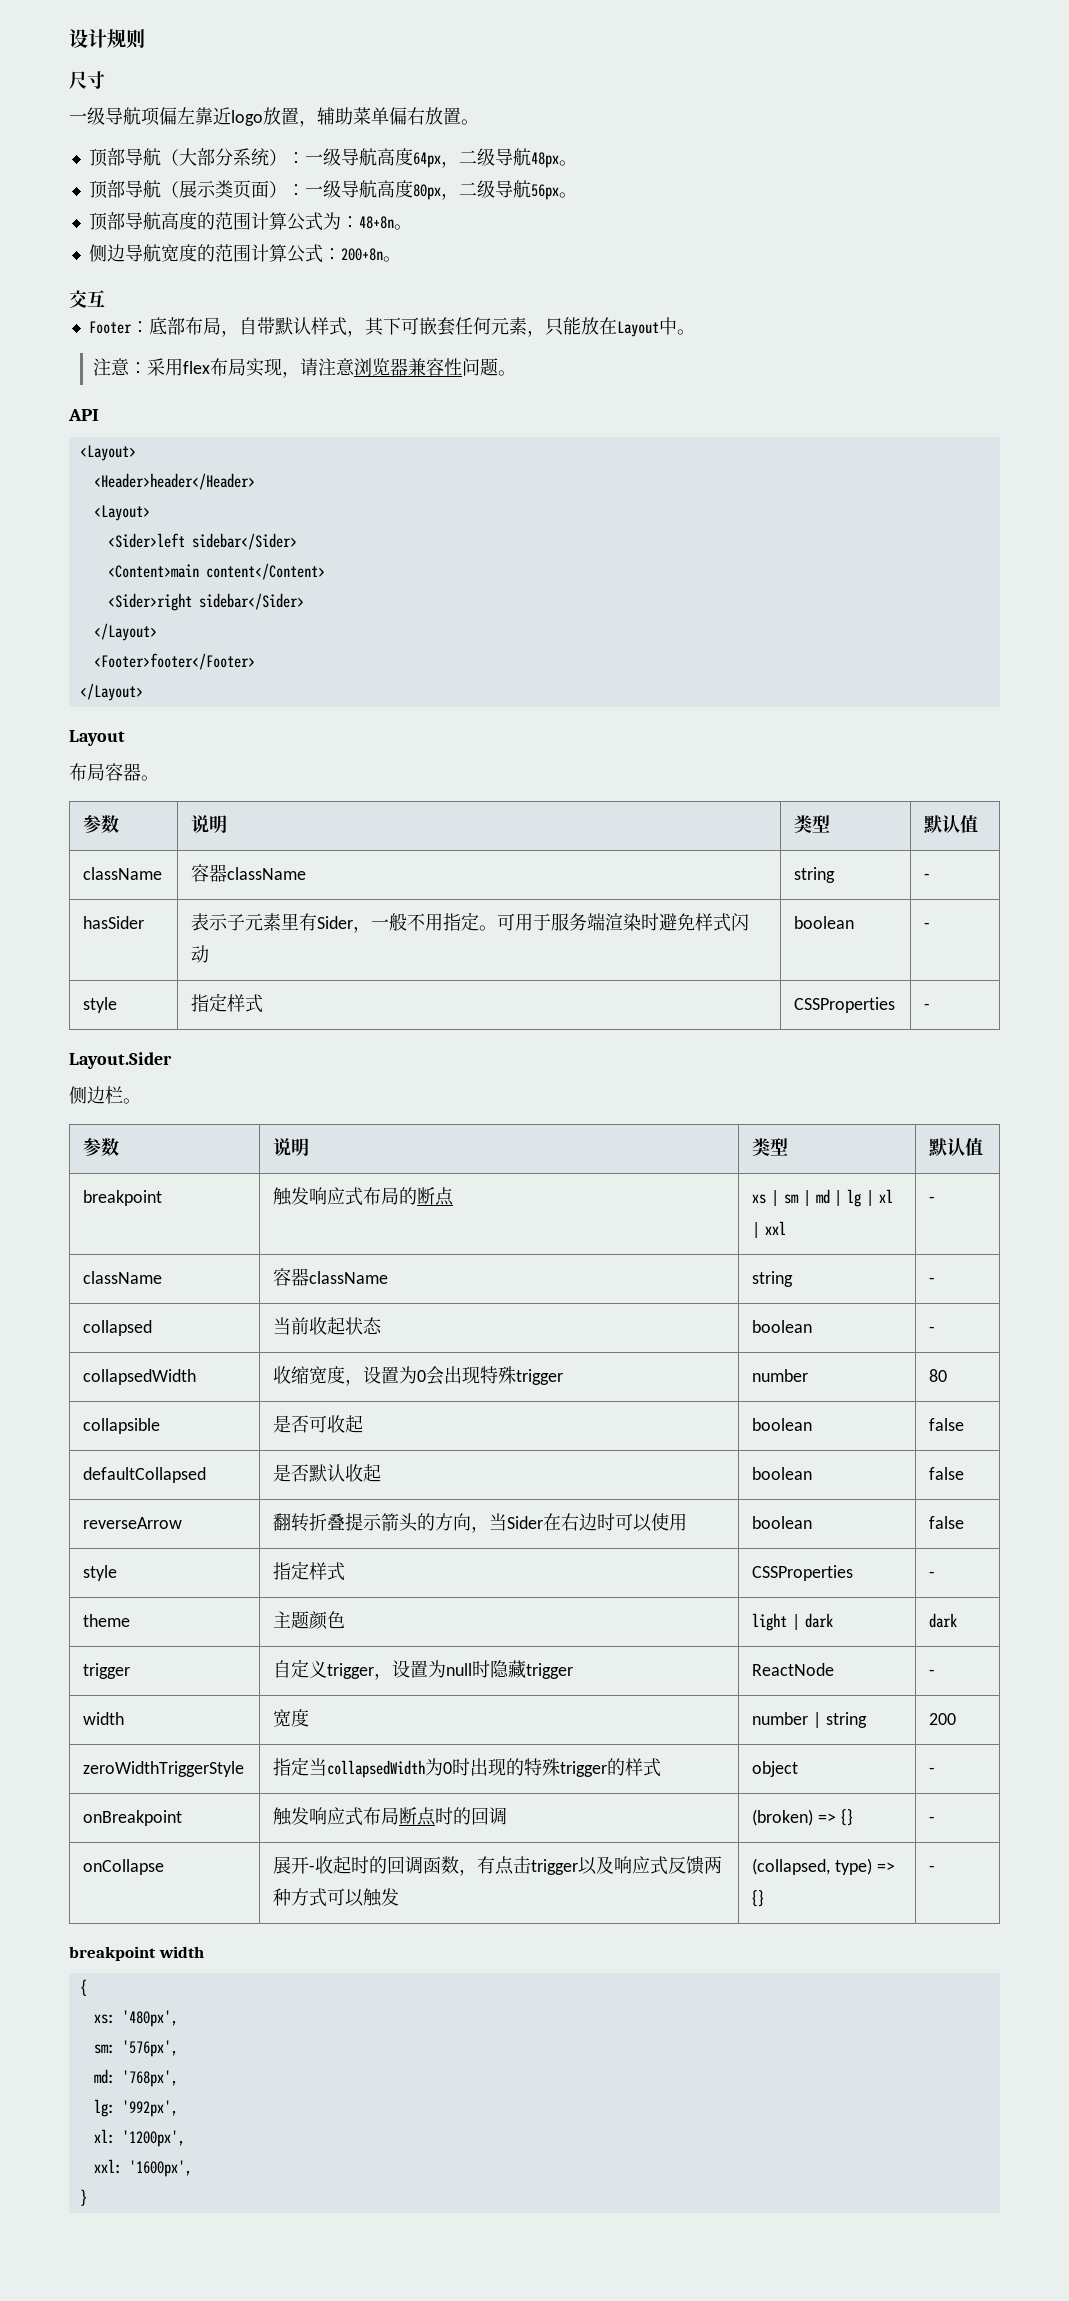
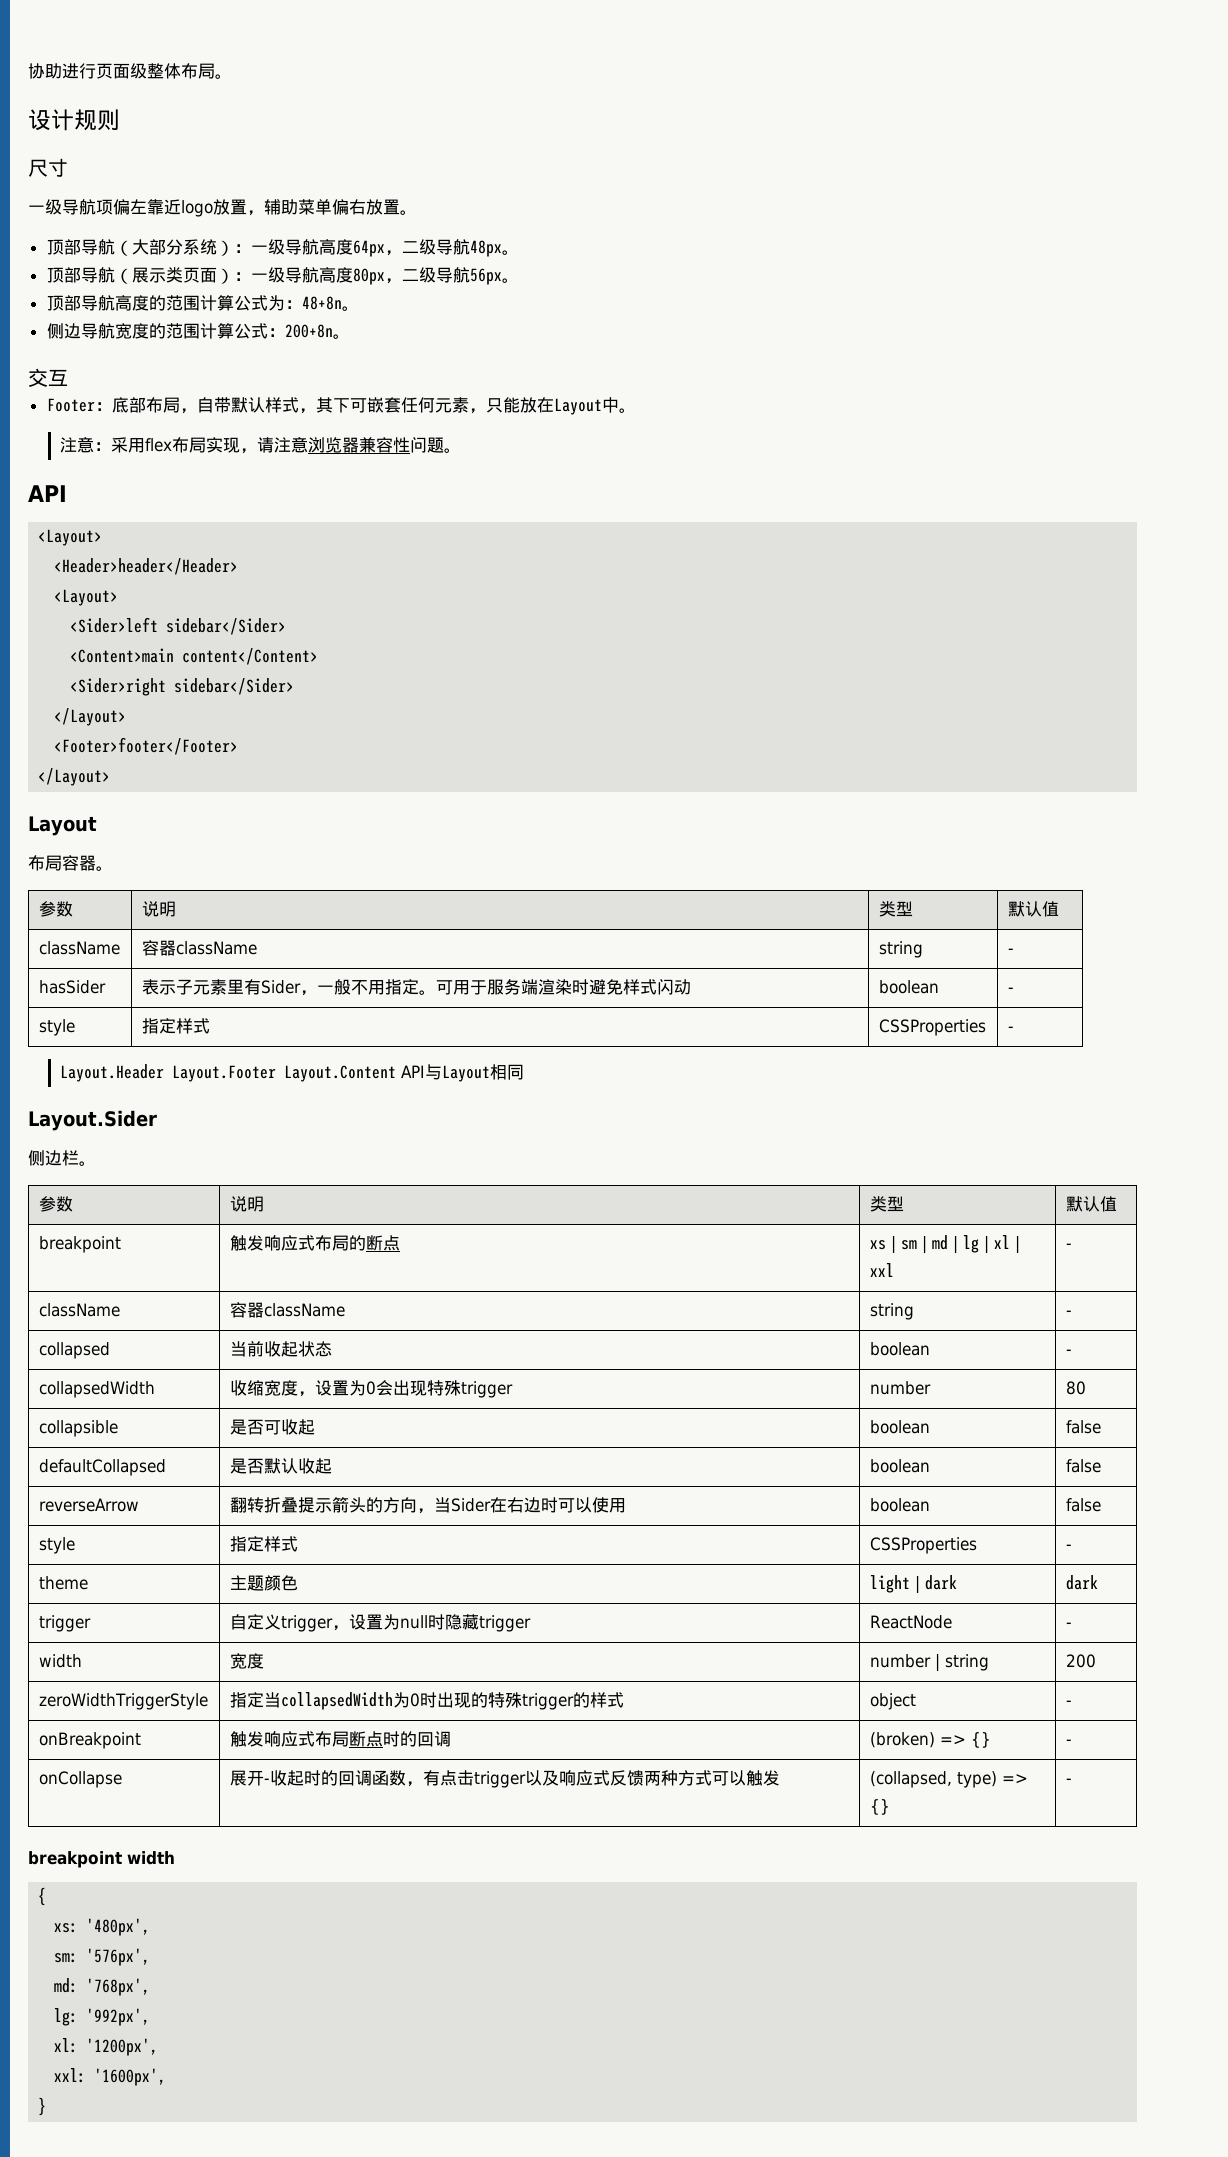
+ 协助进行页面级整体布局。
+ Layout.Header Layout.Footer Layout.Content API与Layout相同

